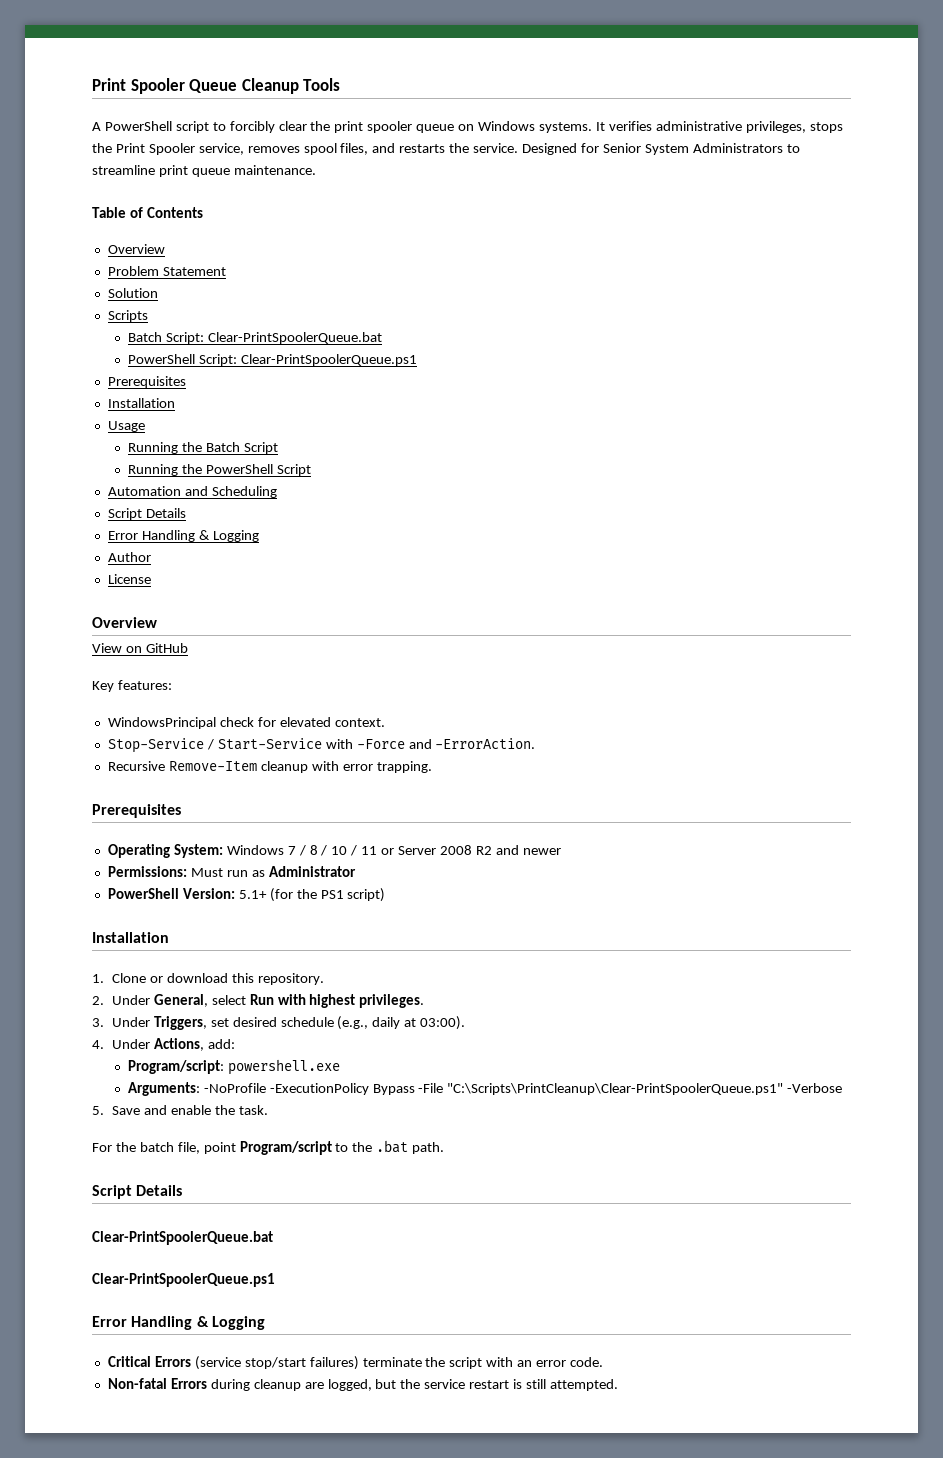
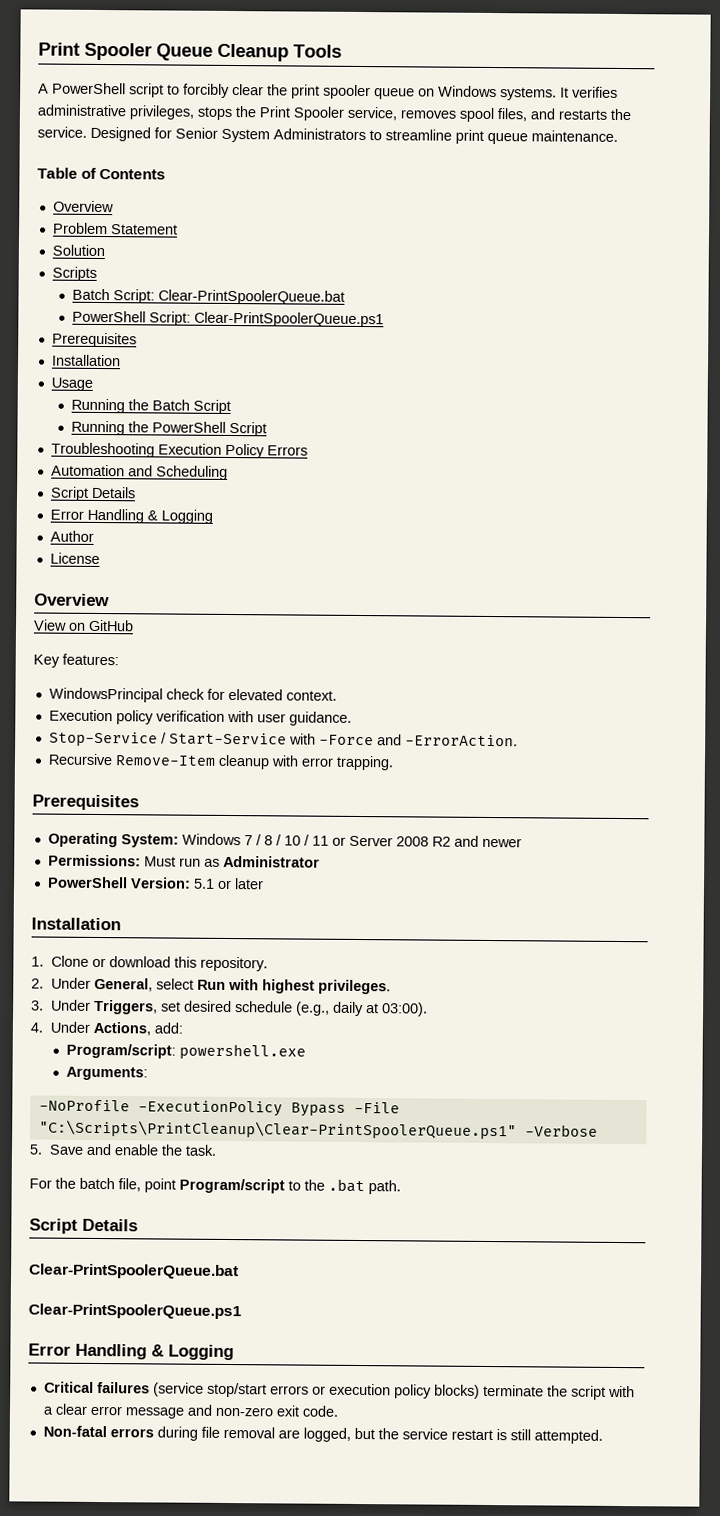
+ Troubleshooting Execution Policy Errors
+ Execution policy verification with user guidance.
- PowerShell Version: 5.1+ (for the PS1 script)
+ PowerShell Version: 5.1 or later
- Arguments: -NoProfile -ExecutionPolicy Bypass -File "C:\Scripts\PrintCleanup\Clear-PrintSpoolerQueue.ps1" -Verbose
+ Arguments:
+ -NoProfile -ExecutionPolicy Bypass -File "C:\Scripts\PrintCleanup\Clear-PrintSpoolerQueue.ps1" -Verbose
- Critical Errors (service stop/start failures) terminate the script with an error code.
- Non-fatal Errors during cleanup are logged, but the service restart is still attempted.
+ Critical failures (service stop/start errors or execution policy blocks) terminate the script with a clear error message and non-zero exit code.
+ Non-fatal errors during file removal are logged, but the service restart is still attempted.

